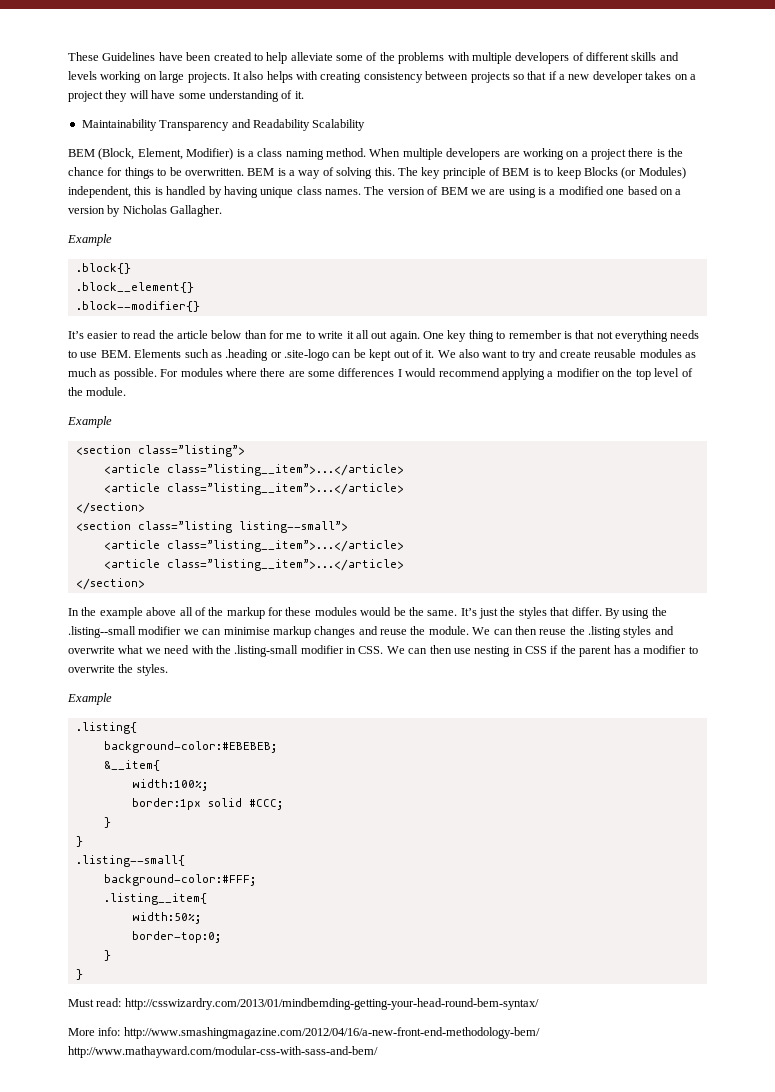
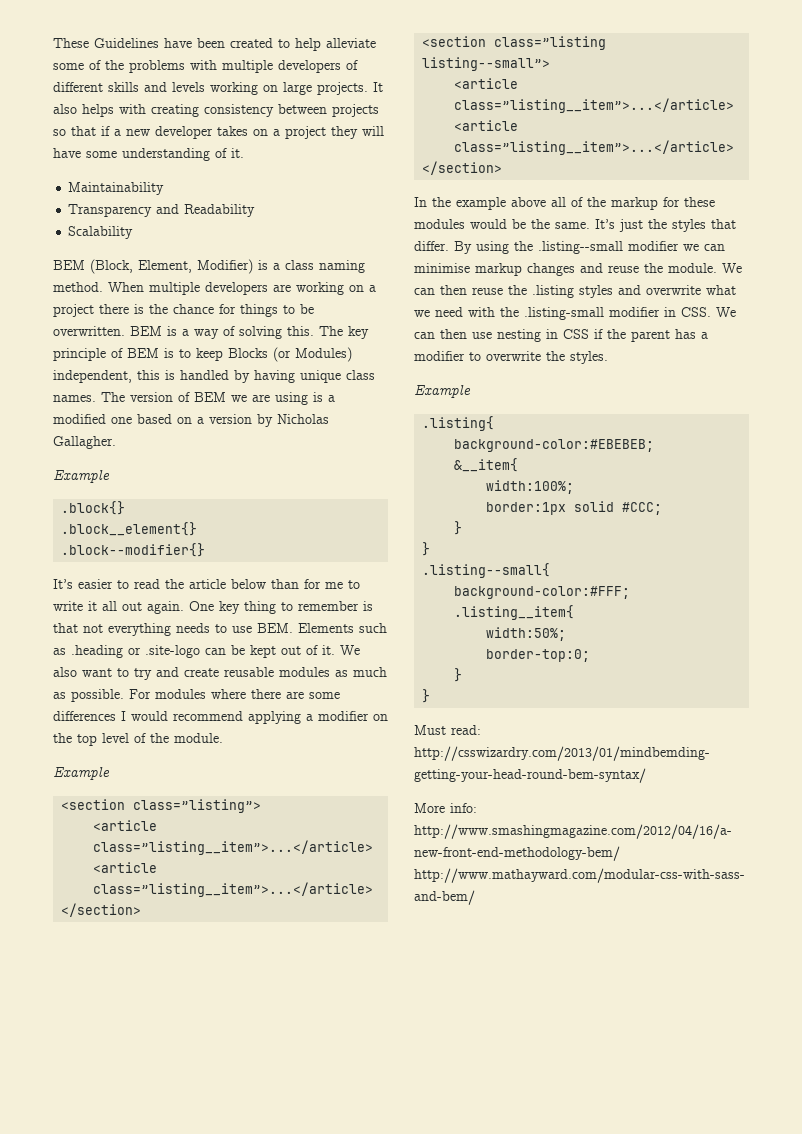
- Maintainability Transparency and Readability Scalability
+ Maintainability
+ Transparency and Readability
+ Scalability

